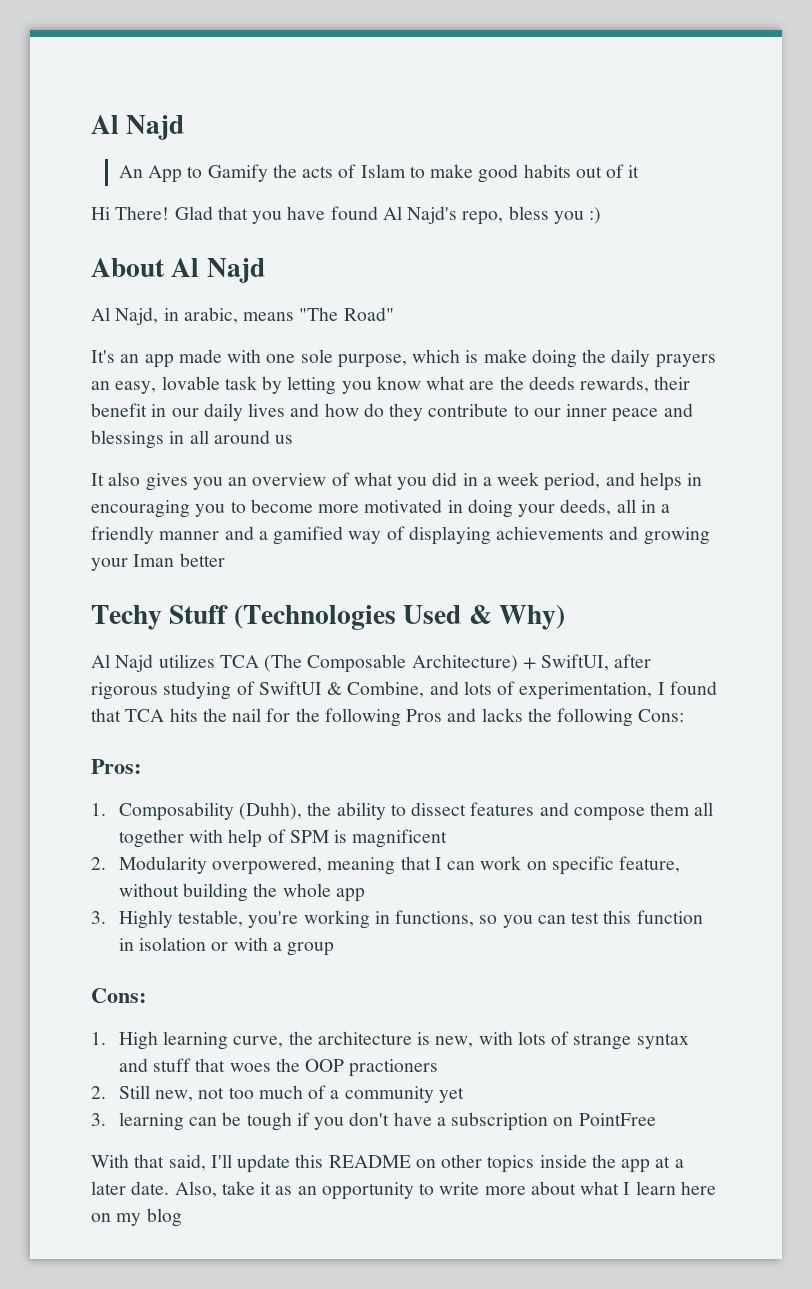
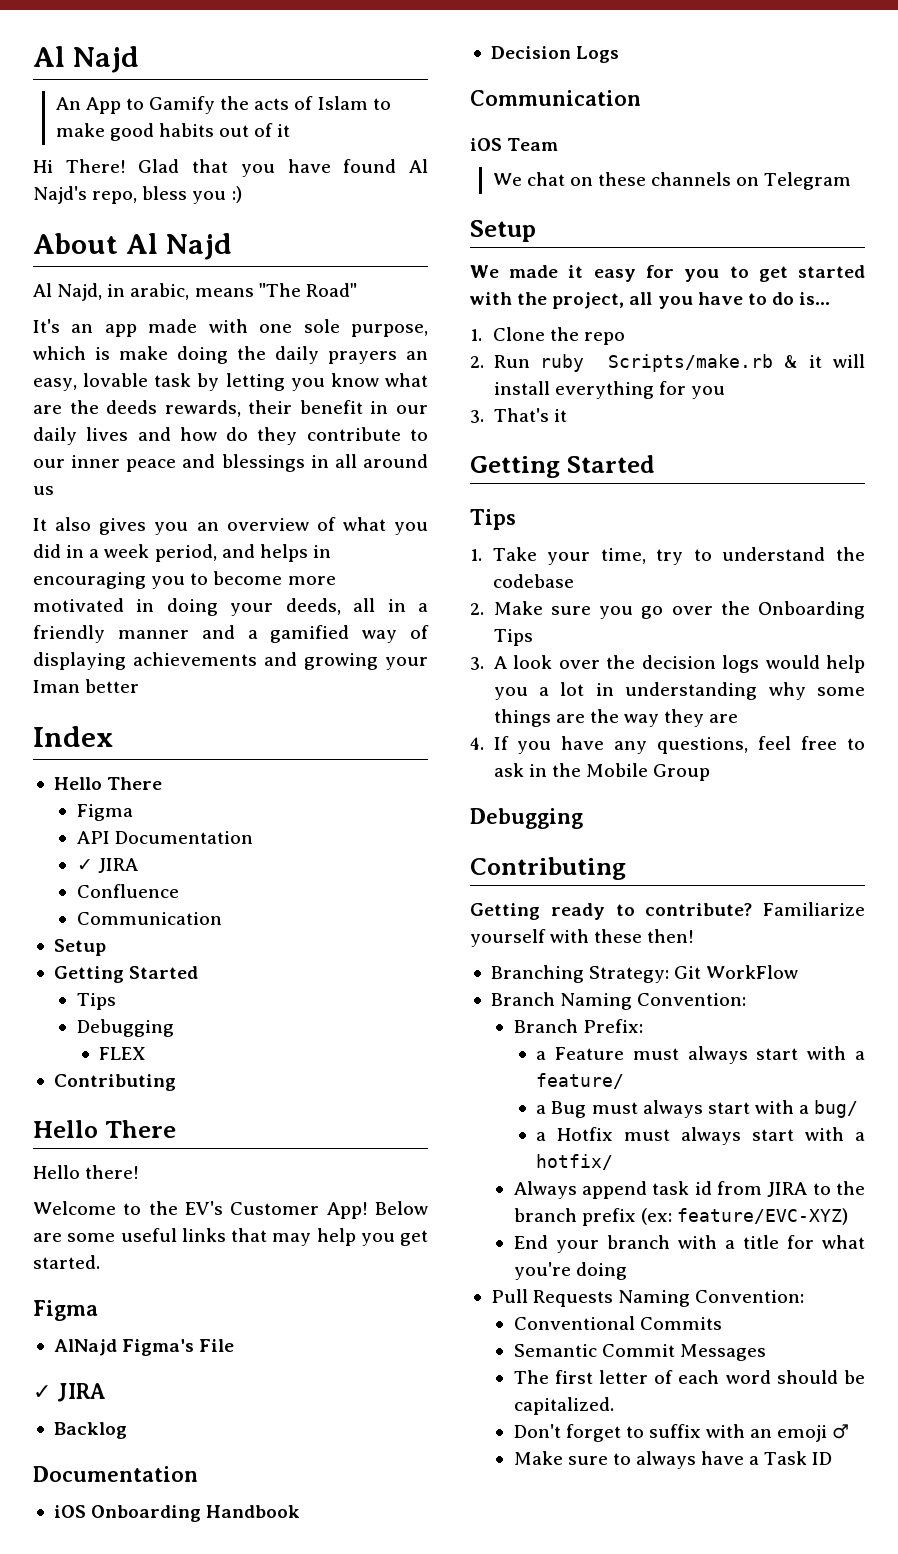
- Techy Stuff (Technologies Used & Why)
- Al Najd utilizes TCA (The Composable Architecture) + SwiftUI, after rigorous studying of SwiftUI & Combine, and lots of experimentation, I found that TCA hits the nail for the following Pros and lacks the following Cons:
- Pros:
- 1. Composability (Duhh), the ability to dissect features and compose them all together with help of SPM is magnificent
- 2. Modularity overpowered, meaning that I can work on specific feature, without building the whole app
- 3. Highly testable, you're working in functions, so you can test this function in isolation or with a group
- Cons:
- 1. High learning curve, the architecture is new, with lots of strange syntax and stuff that woes the OOP practioners
- 2. Still new, not too much of a community yet
- 3. learning can be tough if you don't have a subscription on PointFree
- With that said, I'll update this README on other topics inside the app at a later date. Also, take it as an opportunity to write more about what I learn here on my blog
+ Index
+ Hello There
+ Figma
+ API Documentation
+ ✓ JIRA
+ Confluence
+ Communication
+ Setup
+ Getting Started
+ Tips
+ Debugging
+ FLEX
+ Contributing
+ Hello There
+ Hello there!
+ Welcome to the EV's Customer App! Below are some useful links that may help you get started.
+ Figma
+ AlNajd Figma's File
+ ✓ JIRA
+ Backlog
+ Documentation
+ iOS Onboarding Handbook
+ Decision Logs
+ Communication
+ iOS Team
+ We chat on these channels on Telegram
+ Setup
+ We made it easy for you to get started with the project, all you have to do is...
+ 1. Clone the repo
+ 2. Run ruby Scripts/make.rb & it will install everything for you
+ 3. That's it
+ Getting Started
+ Tips
+ 1. Take your time, try to understand the codebase
+ 2. Make sure you go over the Onboarding Tips
+ 3. A look over the decision logs would help you a lot in understanding why some things are the way they are
+ 4. If you have any questions, feel free to ask in the Mobile Group
+ Debugging
+ Contributing
+ Getting ready to contribute? Familiarize yourself with these then!
+ Branching Strategy: Git WorkFlow
+ Branch Naming Convention:
+ Branch Prefix:
+ a Feature must always start with a feature/
+ a Bug must always start with a bug/
+ a Hotfix must always start with a hotfix/
+ Always append task id from JIRA to the branch prefix (ex: feature/EVC-XYZ)
+ End your branch with a title for what you're doing
+ Pull Requests Naming Convention:
+ Conventional Commits
+ Semantic Commit Messages
+ The first letter of each word should be capitalized.
+ Don't forget to suffix with an emoji ♂
+ Make sure to always have a Task ID

